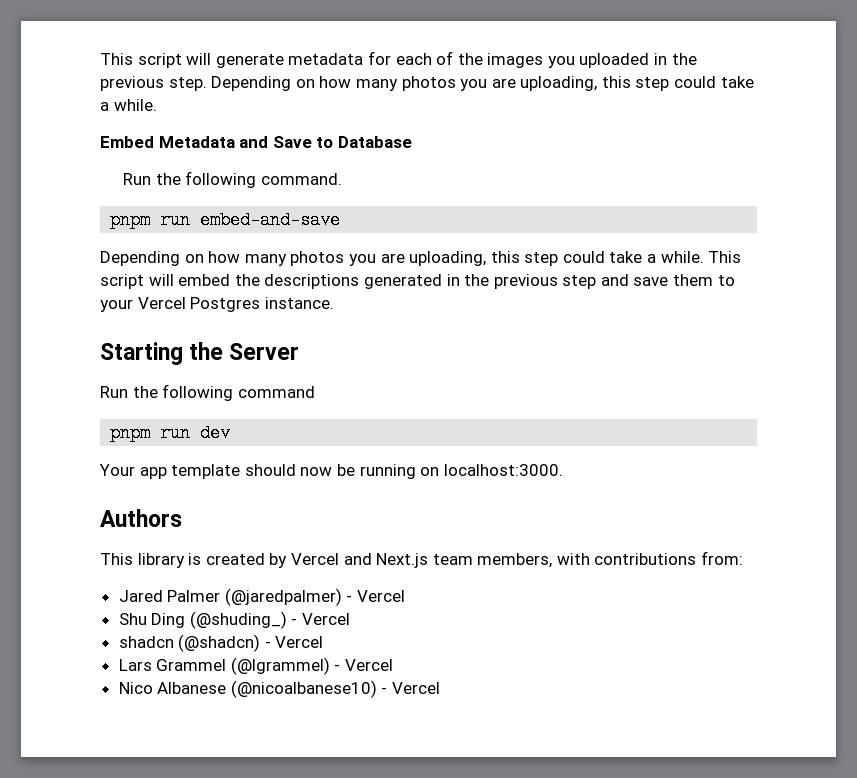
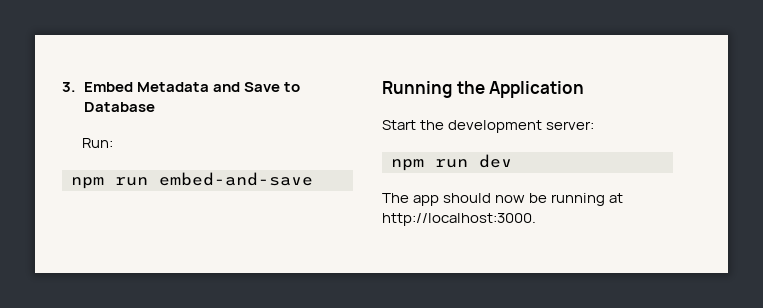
- This script will generate metadata for each of the images you uploaded in the previous step. Depending on how many photos you are uploading, this step could take a while.
- Embed Metadata and Save to Database
+ 3. Embed Metadata and Save to Database
- Run the following command.
- pnpm run embed-and-save
- Depending on how many photos you are uploading, this step could take a while. This script will embed the descriptions generated in the previous step and save them to your Vercel Postgres instance.
- Starting the Server
- Run the following command
- pnpm run dev
+ Run:
+ npm run embed-and-save
+ Running the Application
+ Start the development server:
+ npm run dev
- Your app template should now be running on localhost:3000.
- Authors
- This library is created by Vercel and Next.js team members, with contributions from:
- Jared Palmer (@jaredpalmer) - Vercel
- Shu Ding (@shuding_) - Vercel
- shadcn (@shadcn) - Vercel
- Lars Grammel (@lgrammel) - Vercel
- Nico Albanese (@nicoalbanese10) - Vercel
+ The app should now be running at http://localhost:3000.

